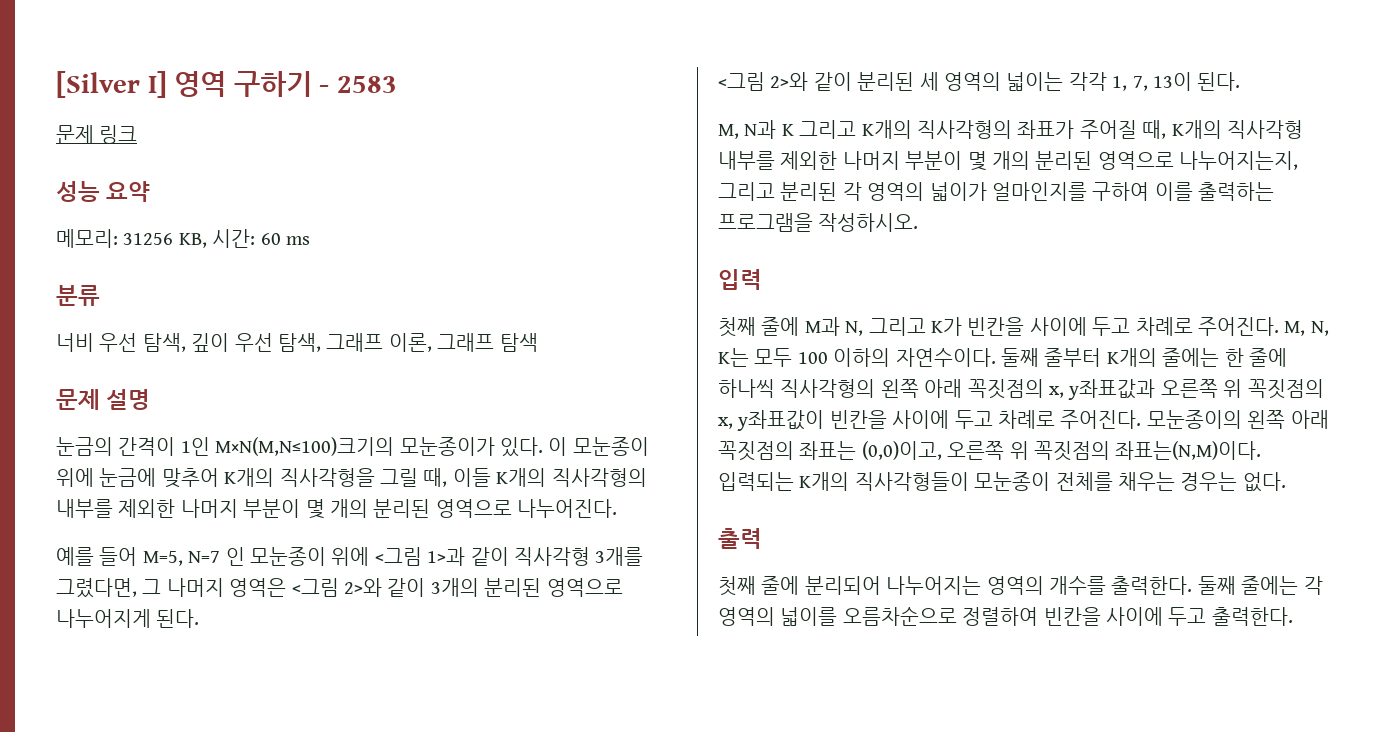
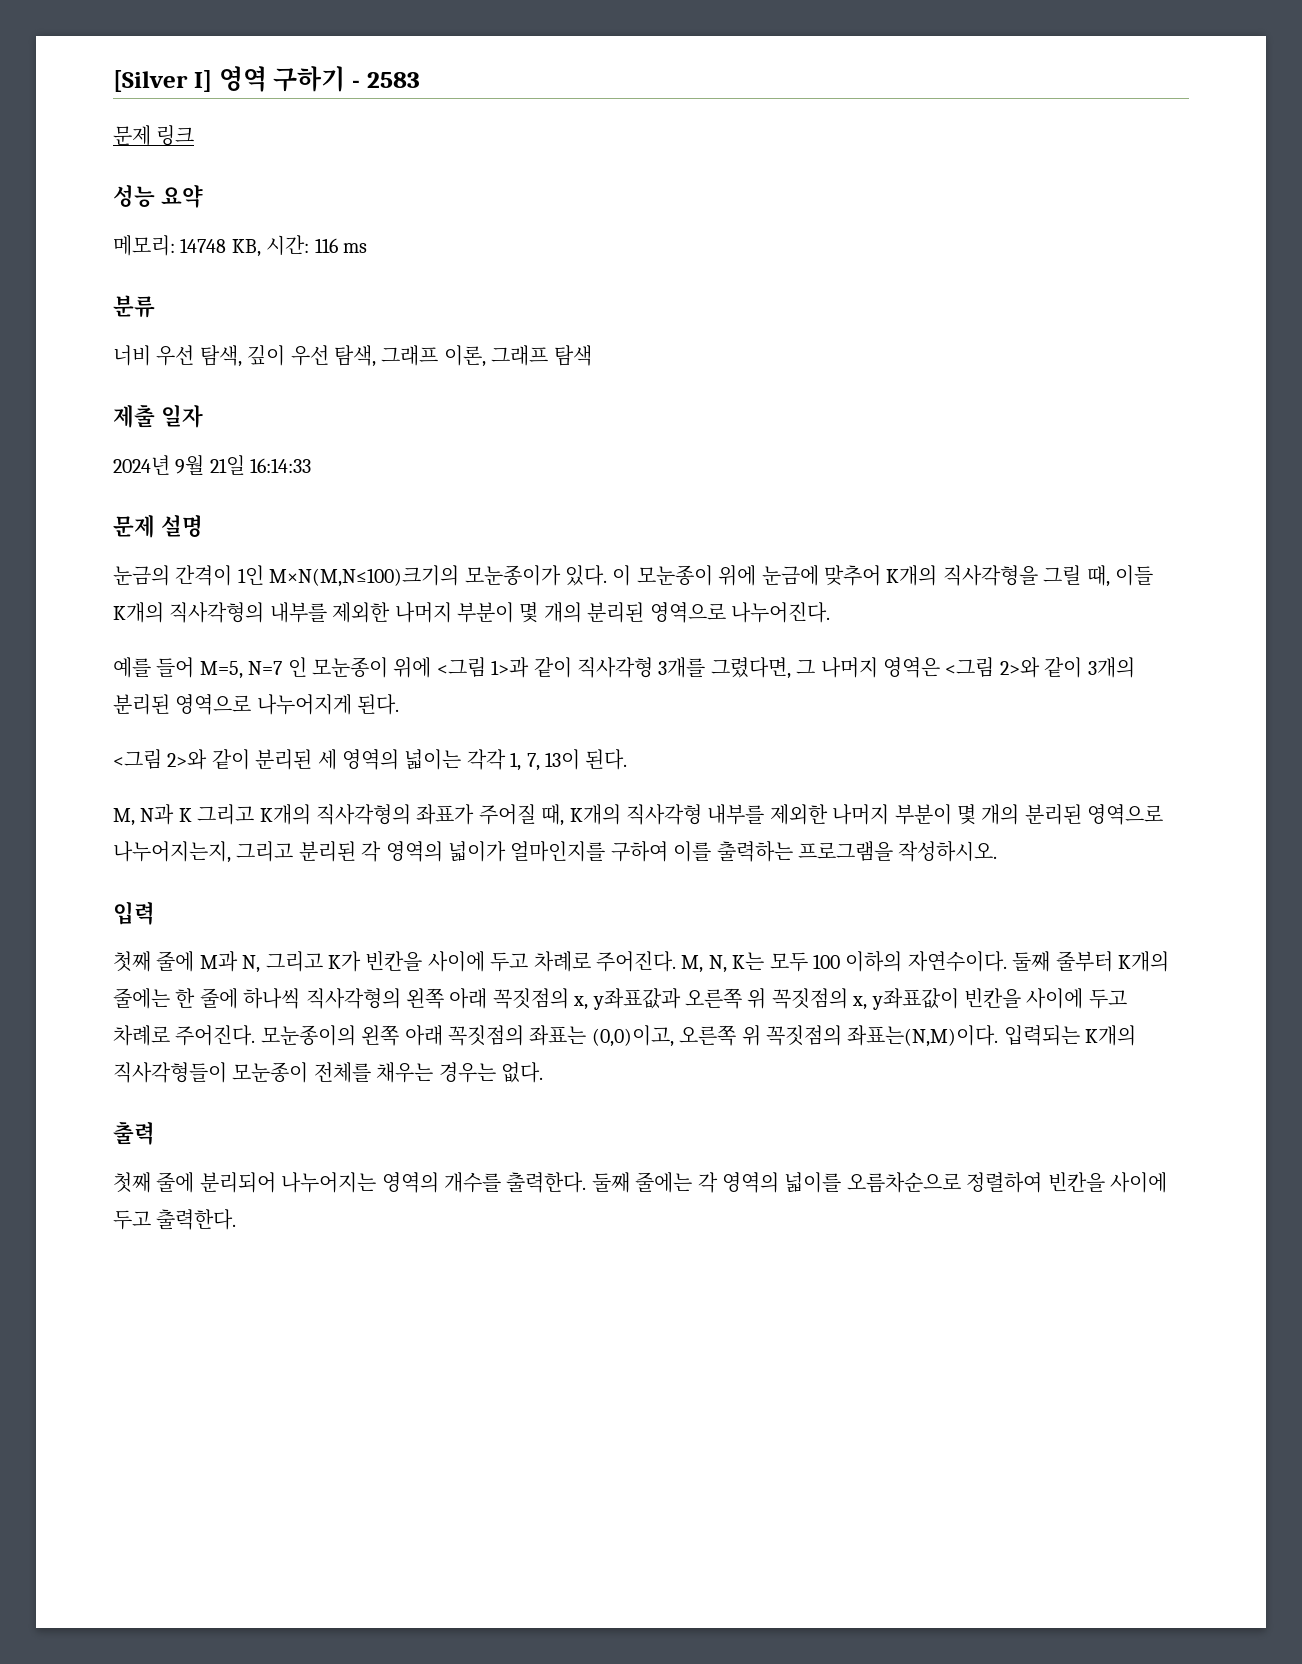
- 메모리: 31256 KB, 시간: 60 ms
+ 메모리: 14748 KB, 시간: 116 ms
+ 제출 일자
+ 2024년 9월 21일 16:14:33

